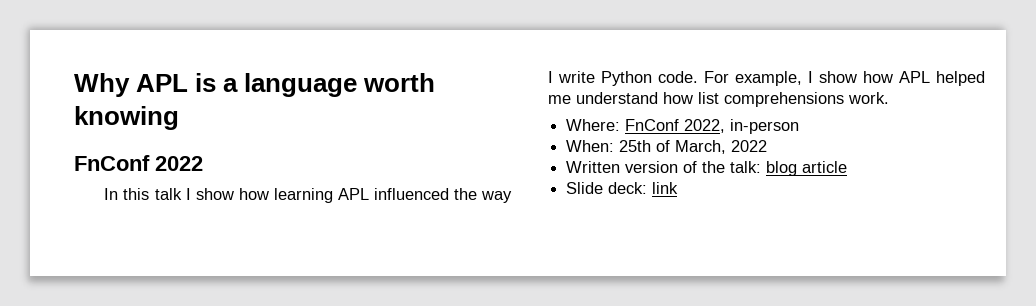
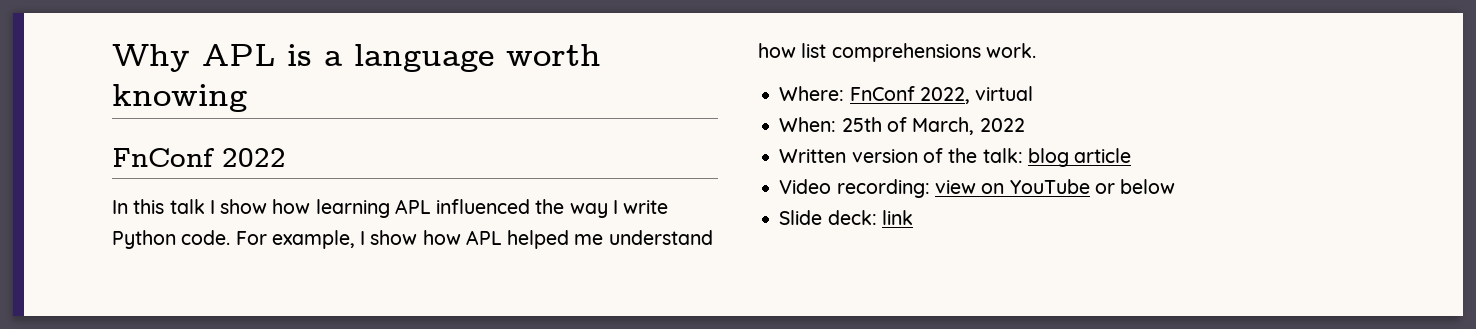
- Where: FnConf 2022, in-person
+ Where: FnConf 2022, virtual
+ Video recording: view on YouTube or below

